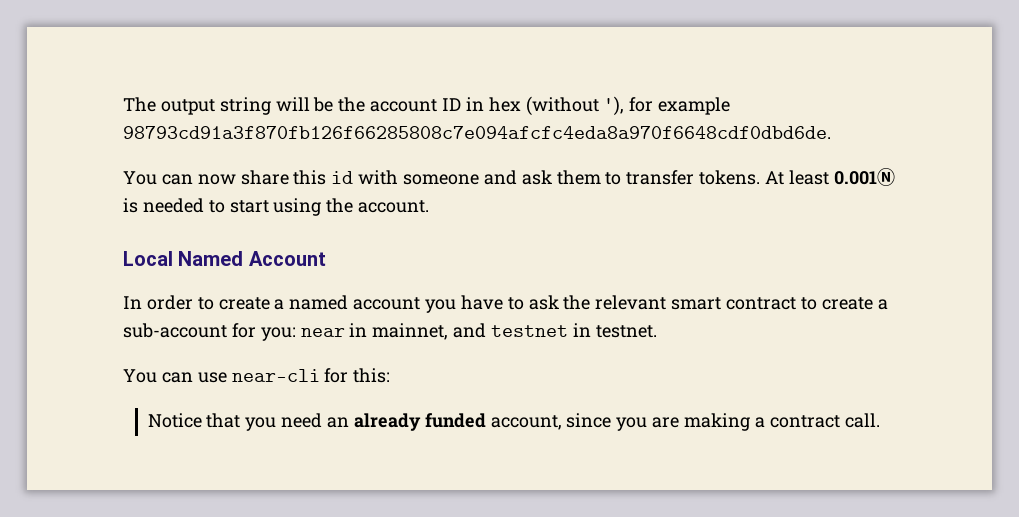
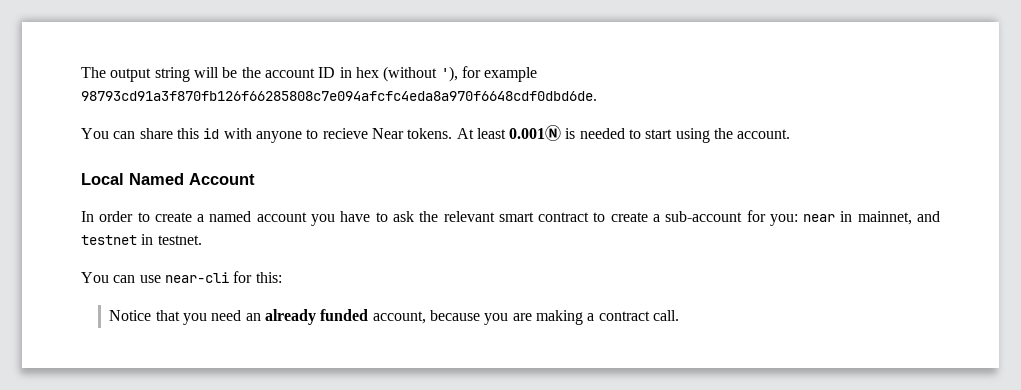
- You can now share this id with someone and ask them to transfer tokens.
+ You can share this id with anyone to recieve Near tokens.
- Notice that you need an already funded account, since you are making a contract call.
+ Notice that you need an already funded account, because you are making a contract call.

